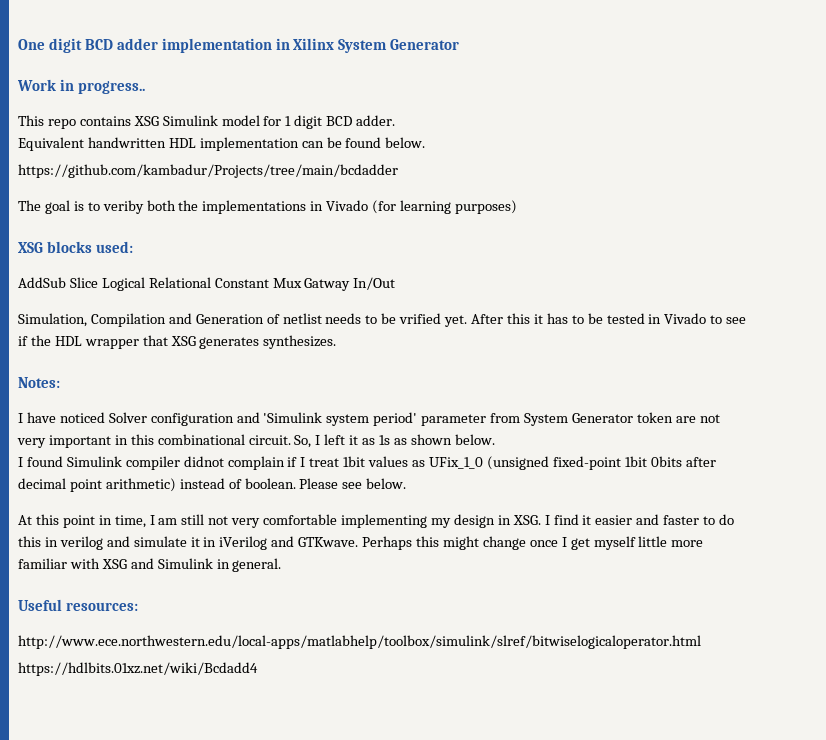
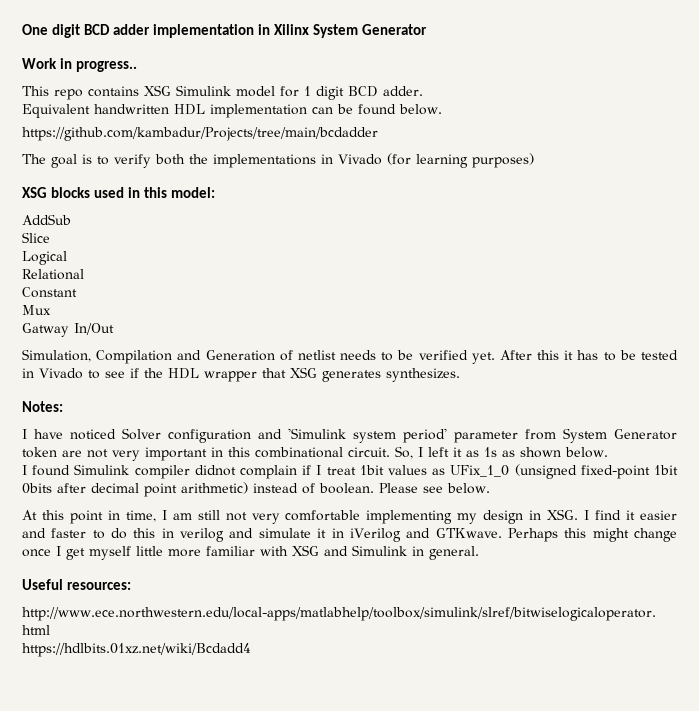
- The goal is to veriby both the implementations in Vivado (for learning purposes)
+ The goal is to verify both the implementations in Vivado (for learning purposes)
- XSG blocks used:
+ XSG blocks used in this model:
- AddSub Slice Logical Relational Constant Mux Gatway In/Out
+ AddSub
+ Slice
+ Logical
+ Relational
+ Constant
+ Mux
+ Gatway In/Out
- Simulation, Compilation and Generation of netlist needs to be vrified yet.
+ Simulation, Compilation and Generation of netlist needs to be verified yet.

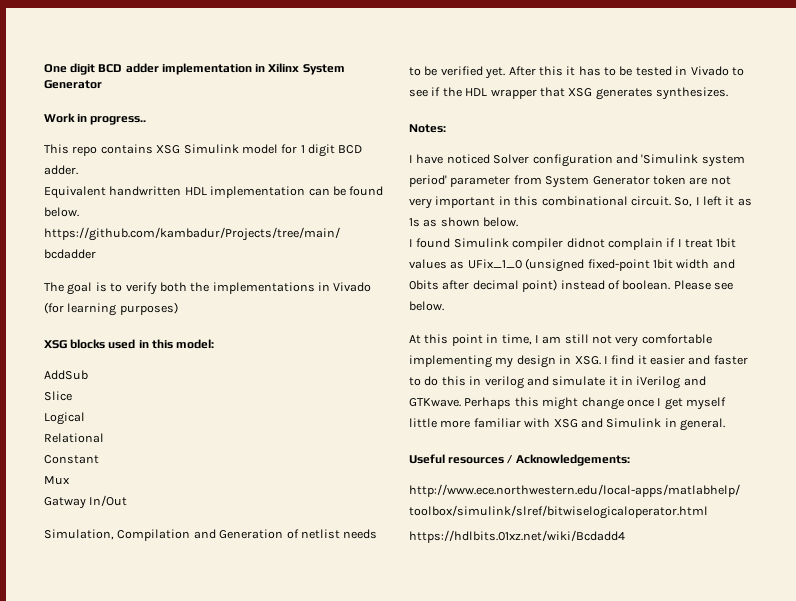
- I found Simulink compiler didnot complain if I treat 1bit values as UFix_1_0 (unsigned fixed-point 1bit 0bits after decimal point arithmetic) instead of boolean.
+ I found Simulink compiler didnot complain if I treat 1bit values as UFix_1_0 (unsigned fixed-point 1bit width and 0bits after decimal point) instead of boolean.
- Useful resources:
+ Useful resources / Acknowledgements:

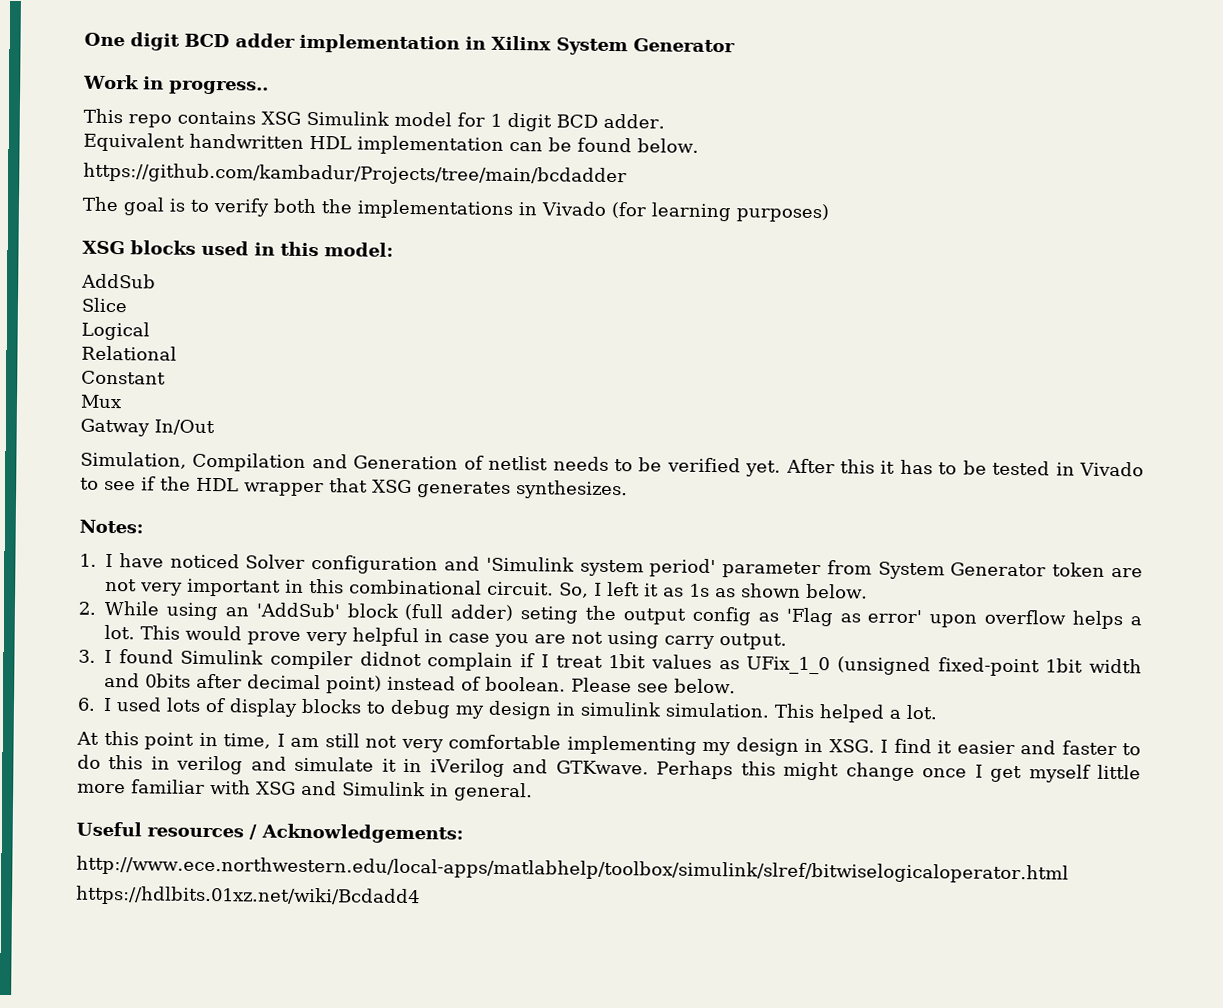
- I have noticed Solver configuration and 'Simulink system period' parameter from System Generator token are not very important in this combinational circuit.
+ 1. I have noticed Solver configuration and 'Simulink system period' parameter from System Generator token are not very important in this combinational circuit.
- I found Simulink compiler didnot complain if I treat 1bit values as UFix_1_0 (unsigned fixed-point 1bit width and 0bits after decimal point) instead of boolean.
+ 2. While using an 'AddSub' block (full adder) seting the output config as 'Flag as error' upon overflow helps a lot. This would prove very helpful in case you are not using carry output.
+ 3. I found Simulink compiler didnot complain if I treat 1bit values as UFix_1_0 (unsigned fixed-point 1bit width and 0bits after decimal point) instead of boolean.
+ 6. I used lots of display blocks to debug my design in simulink simulation. This helped a lot.

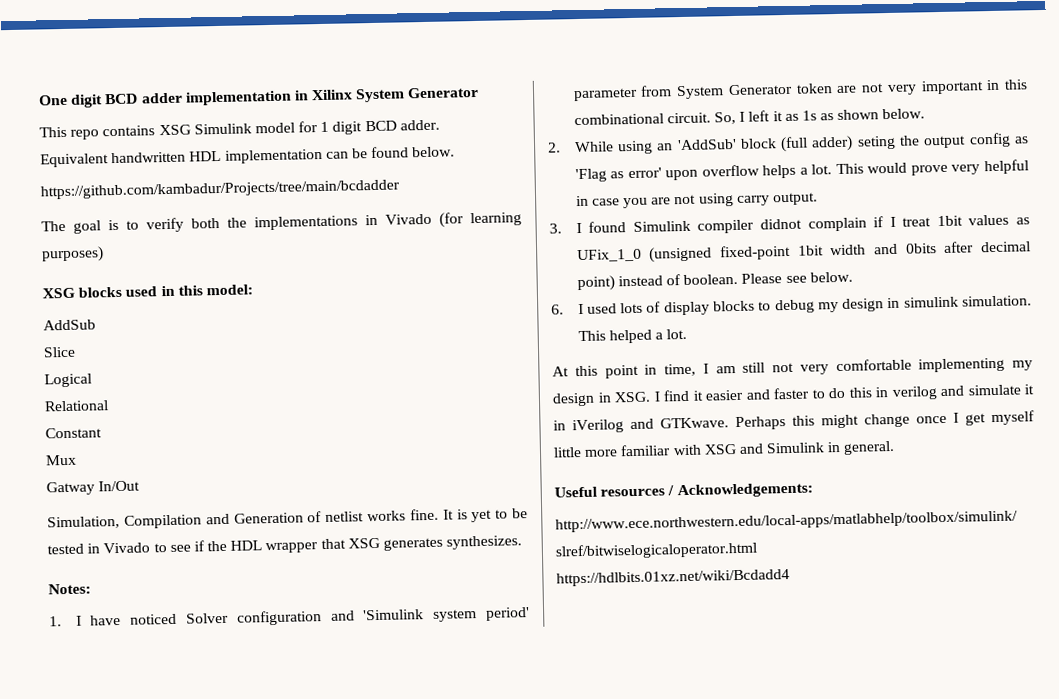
- Work in progress..
- Simulation, Compilation and Generation of netlist needs to be verified yet. After this it has to be tested in Vivado to see if the HDL wrapper that XSG generates synthesizes.
+ Simulation, Compilation and Generation of netlist works fine. It is yet to be tested in Vivado to see if the HDL wrapper that XSG generates synthesizes.

